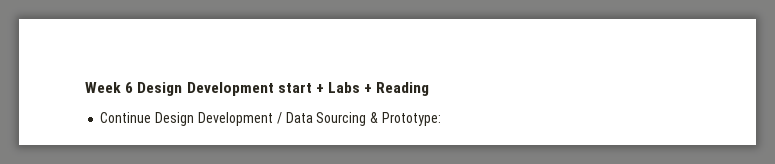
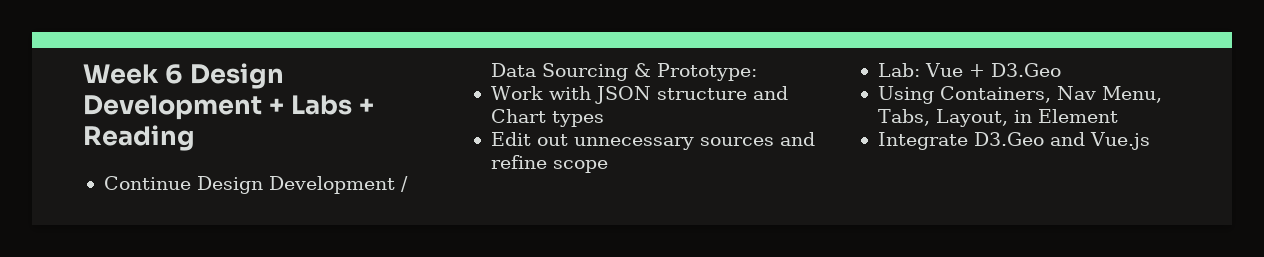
- Week 6 Design Development start + Labs + Reading
+ Week 6 Design Development + Labs + Reading
+ Work with JSON structure and Chart types
+ Edit out unnecessary sources and refine scope
+ Lab: Vue + D3.Geo
+ Using Containers, Nav Menu, Tabs, Layout, in Element
+ Integrate D3.Geo and Vue.js

